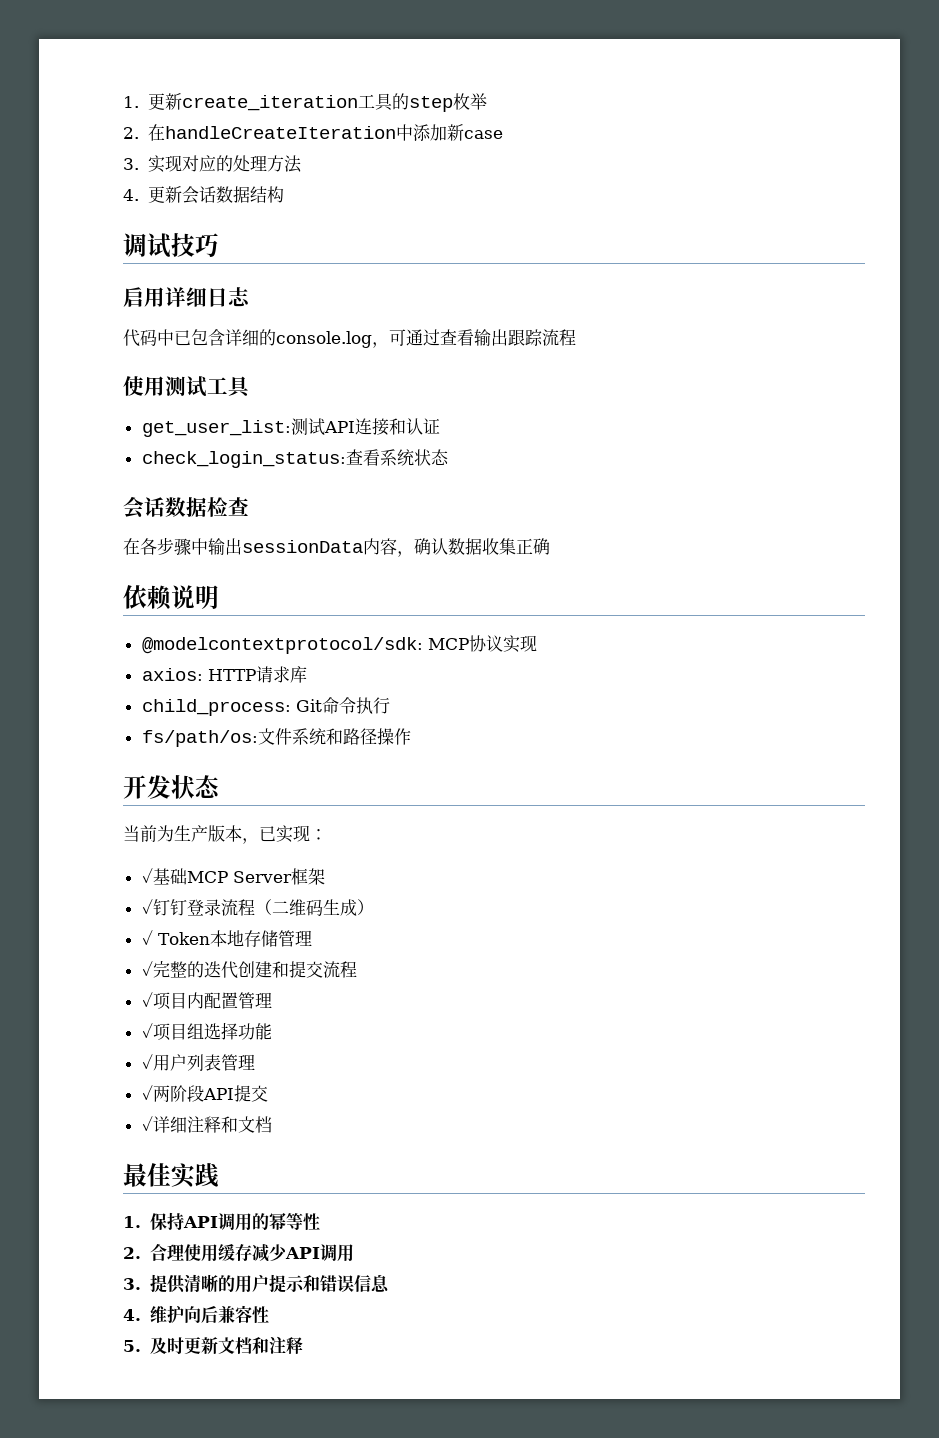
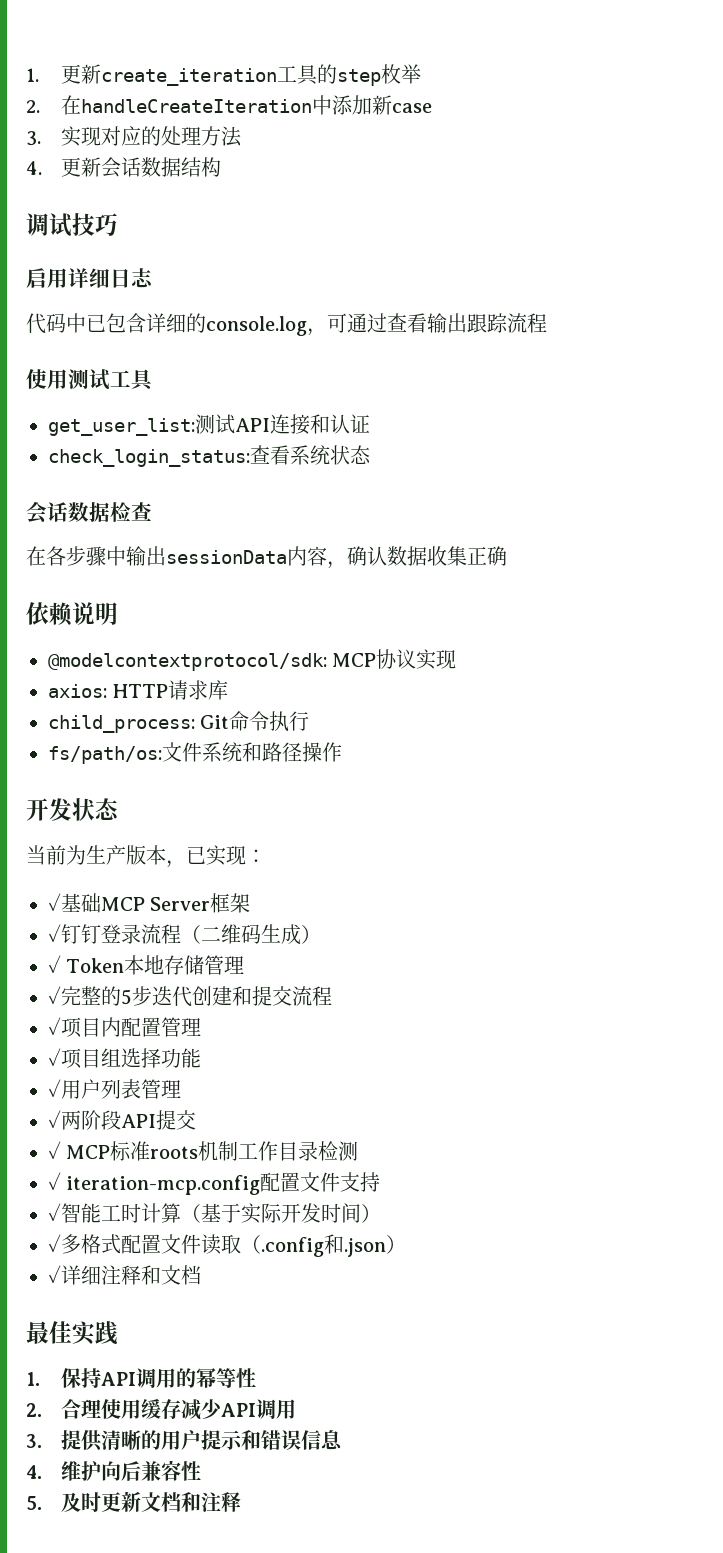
- ✓完整的迭代创建和提交流程
+ ✓完整的5步迭代创建和提交流程
+ ✓ MCP标准roots机制工作目录检测
+ ✓ iteration-mcp.config配置文件支持
+ ✓智能工时计算（基于实际开发时间）
+ ✓多格式配置文件读取（.config和.json）

